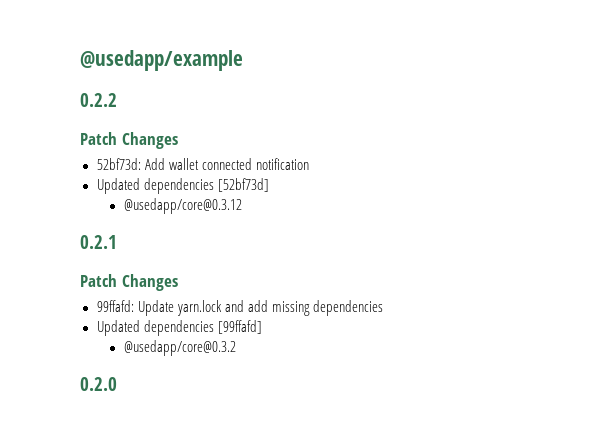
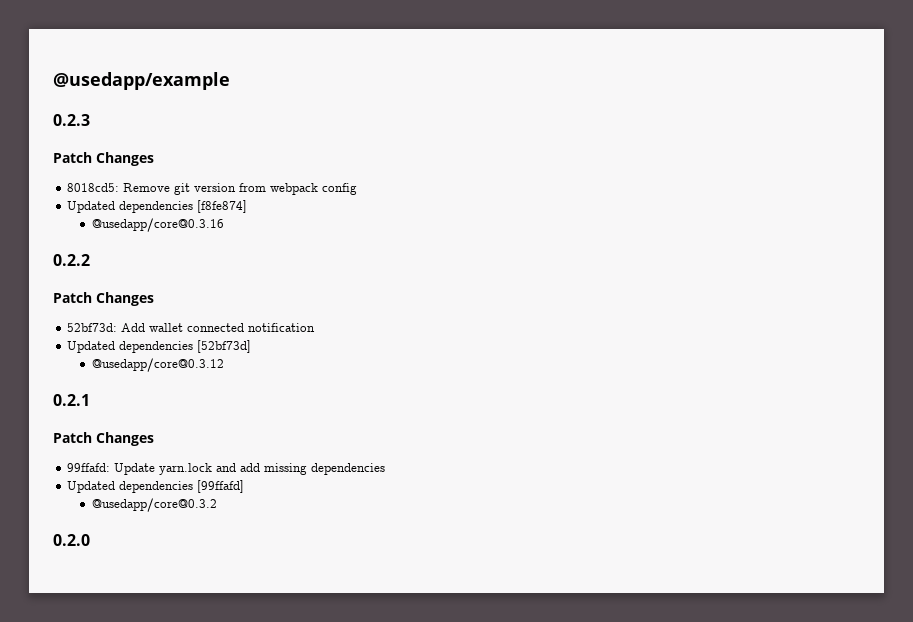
+ 0.2.3
+ Patch Changes
+ 8018cd5: Remove git version from webpack config
+ Updated dependencies [f8fe874]
+ @usedapp/core@0.3.16

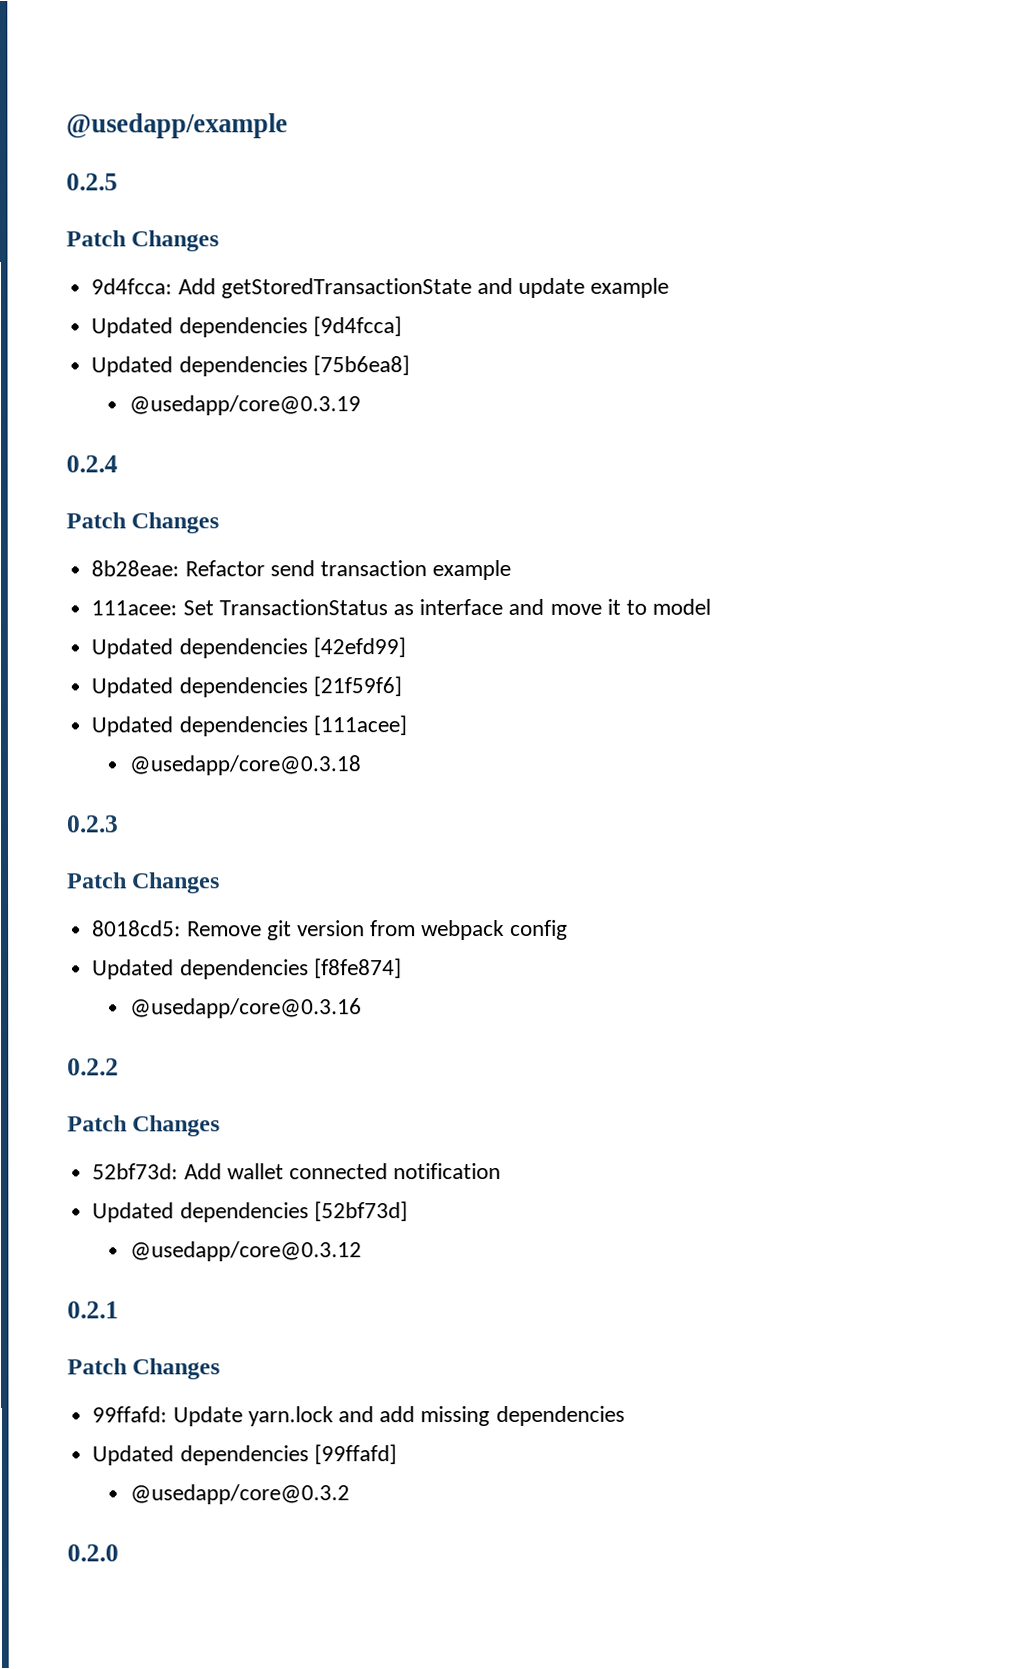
+ 0.2.5
+ Patch Changes
+ 9d4fcca: Add getStoredTransactionState and update example
+ Updated dependencies [9d4fcca]
+ Updated dependencies [75b6ea8]
+ @usedapp/core@0.3.19
+ 0.2.4
+ Patch Changes
+ 8b28eae: Refactor send transaction example
+ 111acee: Set TransactionStatus as interface and move it to model
+ Updated dependencies [42efd99]
+ Updated dependencies [21f59f6]
+ Updated dependencies [111acee]
+ @usedapp/core@0.3.18

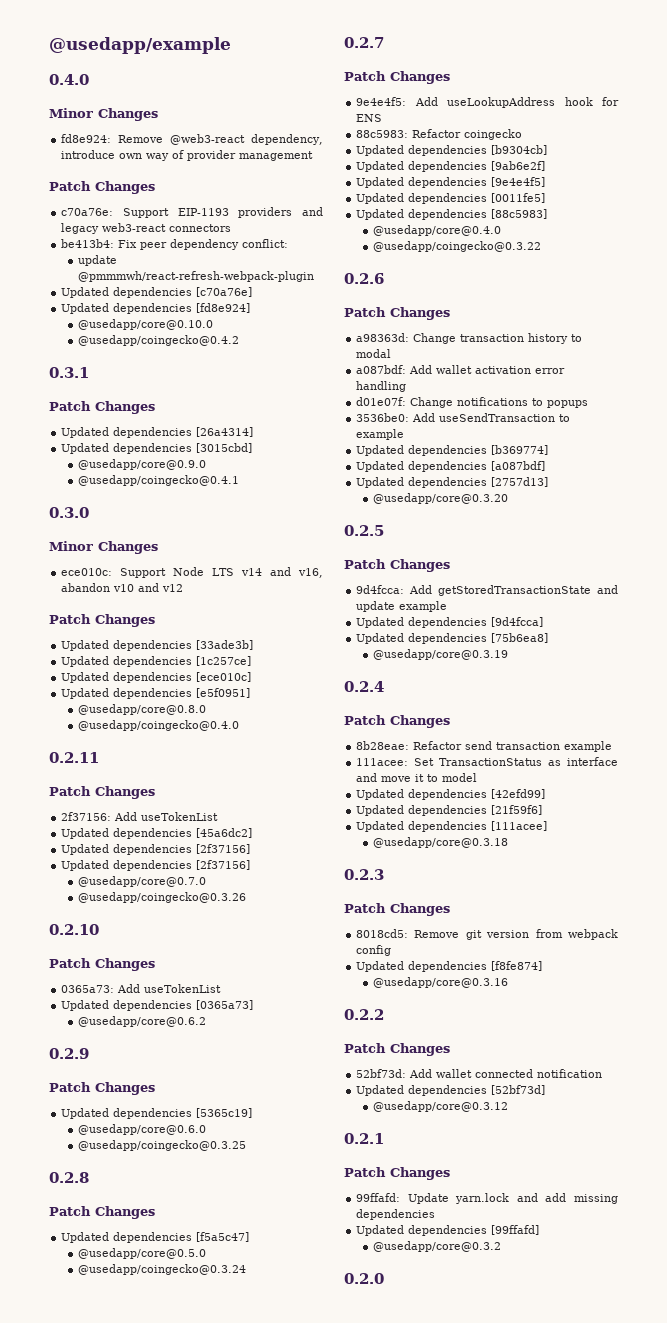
+ 0.4.0
+ Minor Changes
+ fd8e924: Remove @web3-react dependency, introduce own way of provider management
+ Patch Changes
+ c70a76e: Support EIP-1193 providers and legacy web3-react connectors
+ be413b4: Fix peer dependency conflict:
+ update @pmmmwh/react-refresh-webpack-plugin
+ Updated dependencies [c70a76e]
+ Updated dependencies [fd8e924]
+ @usedapp/core@0.10.0
+ @usedapp/coingecko@0.4.2
+ 0.3.1
+ Patch Changes
+ Updated dependencies [26a4314]
+ Updated dependencies [3015cbd]
+ @usedapp/core@0.9.0
+ @usedapp/coingecko@0.4.1
+ 0.3.0
+ Minor Changes
+ ece010c: Support Node LTS v14 and v16, abandon v10 and v12
+ Patch Changes
+ Updated dependencies [33ade3b]
+ Updated dependencies [1c257ce]
+ Updated dependencies [ece010c]
+ Updated dependencies [e5f0951]
+ @usedapp/core@0.8.0
+ @usedapp/coingecko@0.4.0
+ 0.2.11
+ Patch Changes
+ 2f37156: Add useTokenList
+ Updated dependencies [45a6dc2]
+ Updated dependencies [2f37156]
+ Updated dependencies [2f37156]
+ @usedapp/core@0.7.0
+ @usedapp/coingecko@0.3.26
+ 0.2.10
+ Patch Changes
+ 0365a73: Add useTokenList
+ Updated dependencies [0365a73]
+ @usedapp/core@0.6.2
+ 0.2.9
+ Patch Changes
+ Updated dependencies [5365c19]
+ @usedapp/core@0.6.0
+ @usedapp/coingecko@0.3.25
+ 0.2.8
+ Patch Changes
+ Updated dependencies [f5a5c47]
+ @usedapp/core@0.5.0
+ @usedapp/coingecko@0.3.24
+ 0.2.7
+ Patch Changes
+ 9e4e4f5: Add useLookupAddress hook for ENS
+ 88c5983: Refactor coingecko
+ Updated dependencies [b9304cb]
+ Updated dependencies [9ab6e2f]
+ Updated dependencies [9e4e4f5]
+ Updated dependencies [0011fe5]
+ Updated dependencies [88c5983]
+ @usedapp/core@0.4.0
+ @usedapp/coingecko@0.3.22
+ 0.2.6
+ Patch Changes
+ a98363d: Change transaction history to modal
+ a087bdf: Add wallet activation error handling
+ d01e07f: Change notifications to popups
+ 3536be0: Add useSendTransaction to example
+ Updated dependencies [b369774]
+ Updated dependencies [a087bdf]
+ Updated dependencies [2757d13]
+ @usedapp/core@0.3.20

